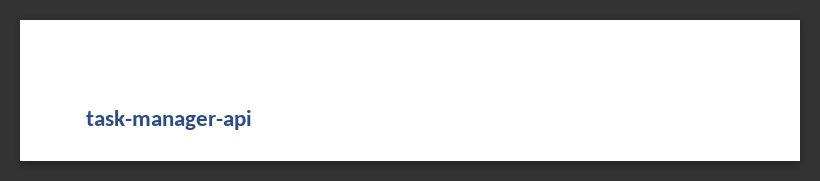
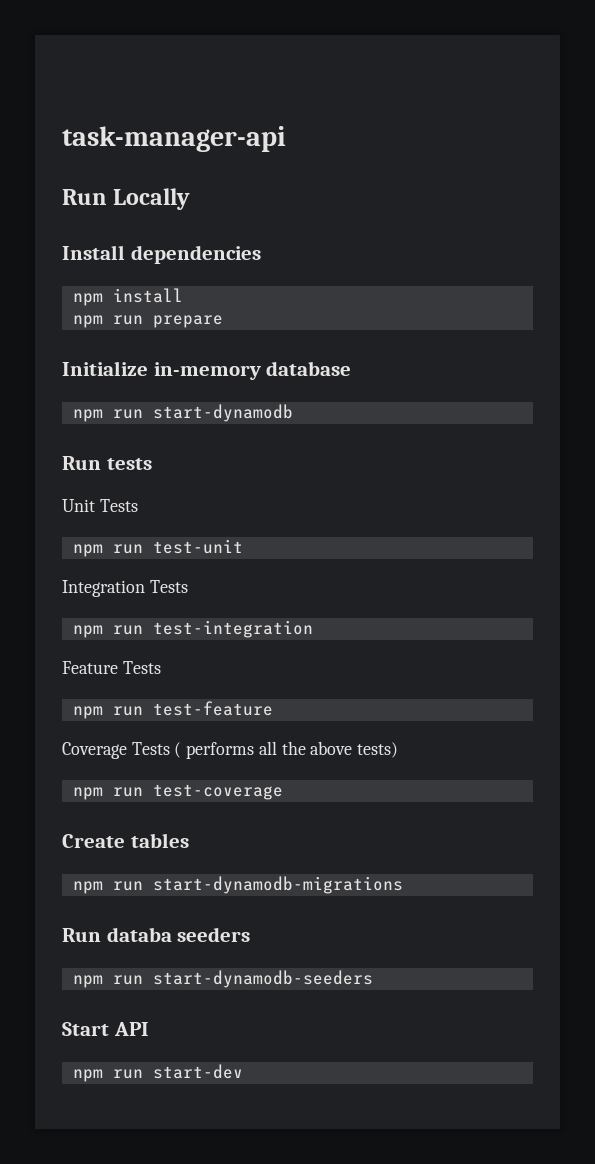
+ Run Locally
+ Install dependencies
+ npm install
+ npm run prepare
+ Initialize in-memory database
+ npm run start-dynamodb
+ Run tests
+ Unit Tests
+ npm run test-unit
+ Integration Tests
+ npm run test-integration
+ Feature Tests
+ npm run test-feature
+ Coverage Tests ( performs all the above tests)
+ npm run test-coverage
+ Create tables
+ npm run start-dynamodb-migrations
+ Run databa seeders
+ npm run start-dynamodb-seeders
+ Start API
+ npm run start-dev

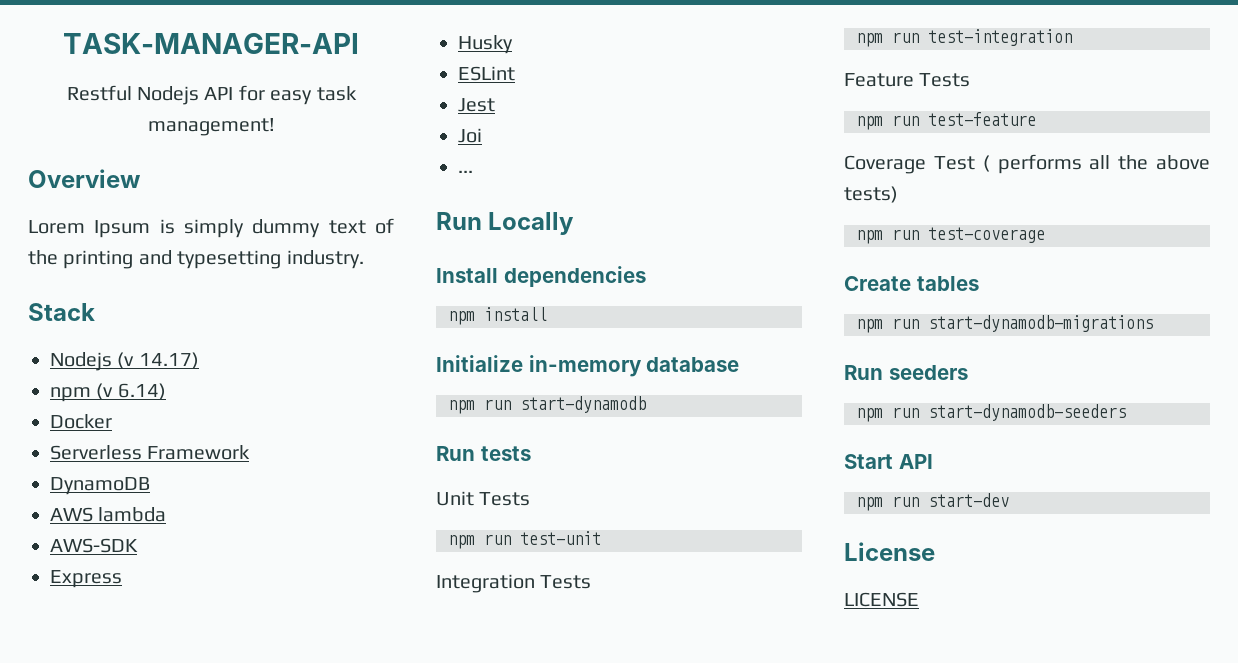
- task-manager-api
+ TASK-MANAGER-API
+ Restful Nodejs API for easy task management!
+ Overview
+ Lorem Ipsum is simply dummy text of the printing and typesetting industry.
+ Stack
+ Nodejs (v 14.17)
+ npm (v 6.14)
+ Docker
+ Serverless Framework
+ DynamoDB
+ AWS lambda
+ AWS-SDK
+ Express
+ Husky
+ ESLint
+ Jest
+ Joi
+ ...
- npm run prepare
- Coverage Tests ( performs all the above tests)
+ Coverage Test ( performs all the above tests)
- Run databa seeders
+ Run seeders
+ License
+ LICENSE

